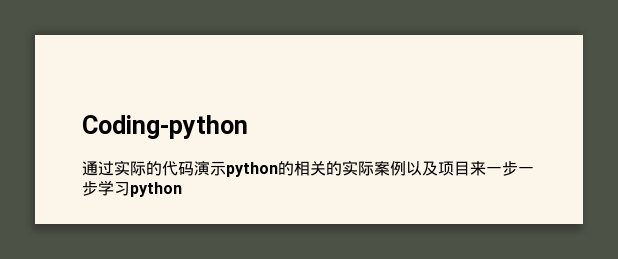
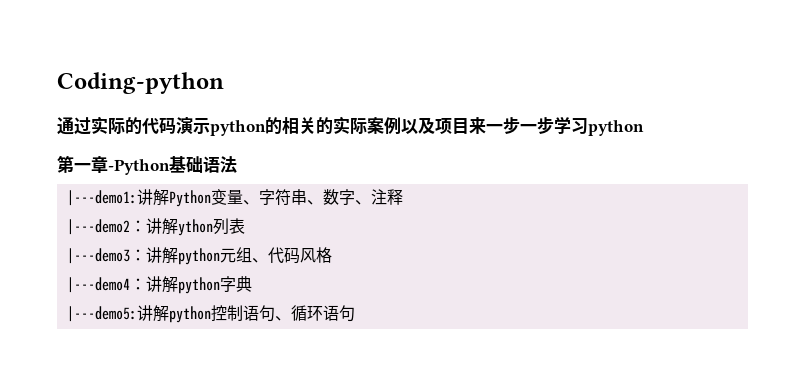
+ 第一章-Python基础语法
+ |---demo1:讲解Python变量、字符串、数字、注释
+ |---demo2：讲解ython列表
+ |---demo3：讲解python元组、代码风格
+ |---demo4：讲解python字典
+ |---demo5:讲解python控制语句、循环语句

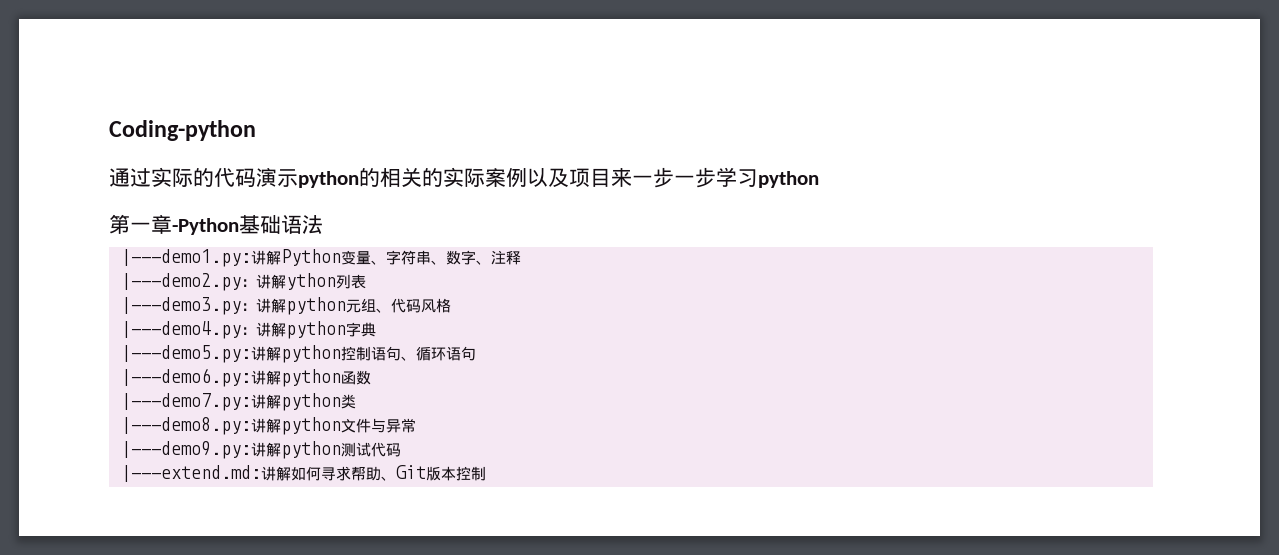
- |---demo1:讲解Python变量、字符串、数字、注释
+ |---demo1.py:讲解Python变量、字符串、数字、注释
- |---demo2：讲解ython列表
+ |---demo2.py：讲解ython列表
- |---demo3：讲解python元组、代码风格
+ |---demo3.py：讲解python元组、代码风格
- |---demo4：讲解python字典
+ |---demo4.py：讲解python字典
- |---demo5:讲解python控制语句、循环语句
+ |---demo5.py:讲解python控制语句、循环语句
+ |---demo6.py:讲解python函数
+ |---demo7.py:讲解python类
+ |---demo8.py:讲解python文件与异常
+ |---demo9.py:讲解python测试代码
+ |---extend.md:讲解如何寻求帮助、Git版本控制

